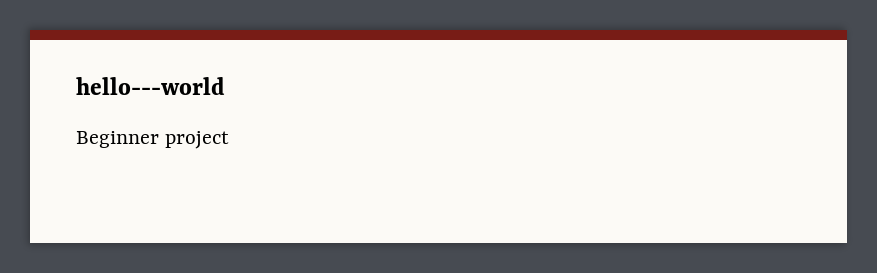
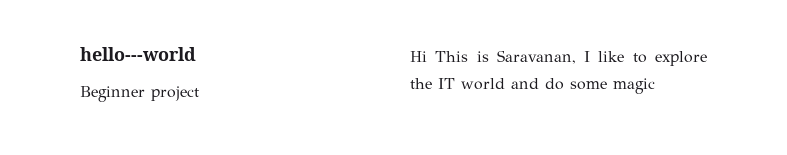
+ Hi This is Saravanan, I like to explore the IT world and do some magic

